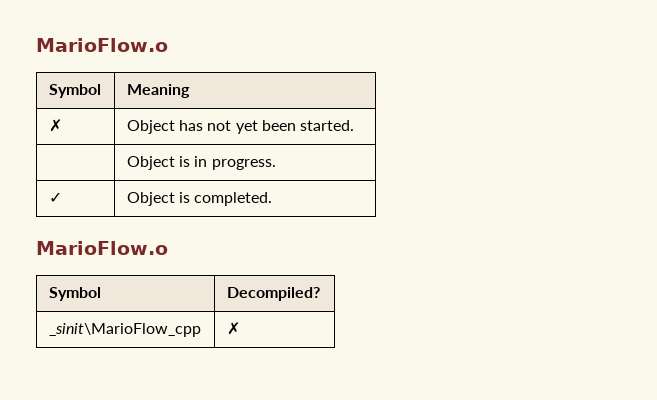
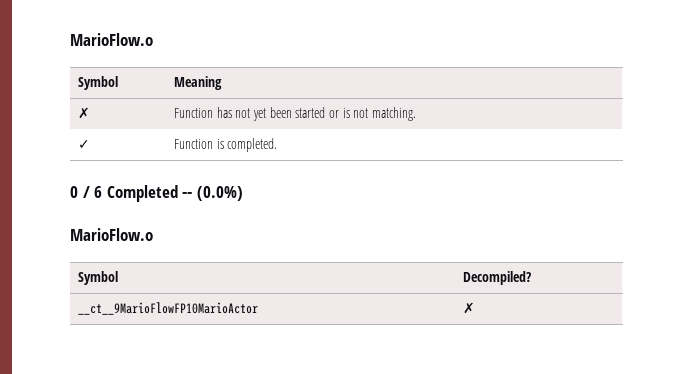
- ✗ | Object has not yet been started.
- | Object is in progress.
+ ✗ | Function has not yet been started or is not matching.
- ✓ | Object is completed.
+ ✓ | Function is completed.
+ 0 / 6 Completed -- (0.0%)
- _sinit\MarioFlow_cpp | ✗
+ __ct__9MarioFlowFP10MarioActor | ✗

